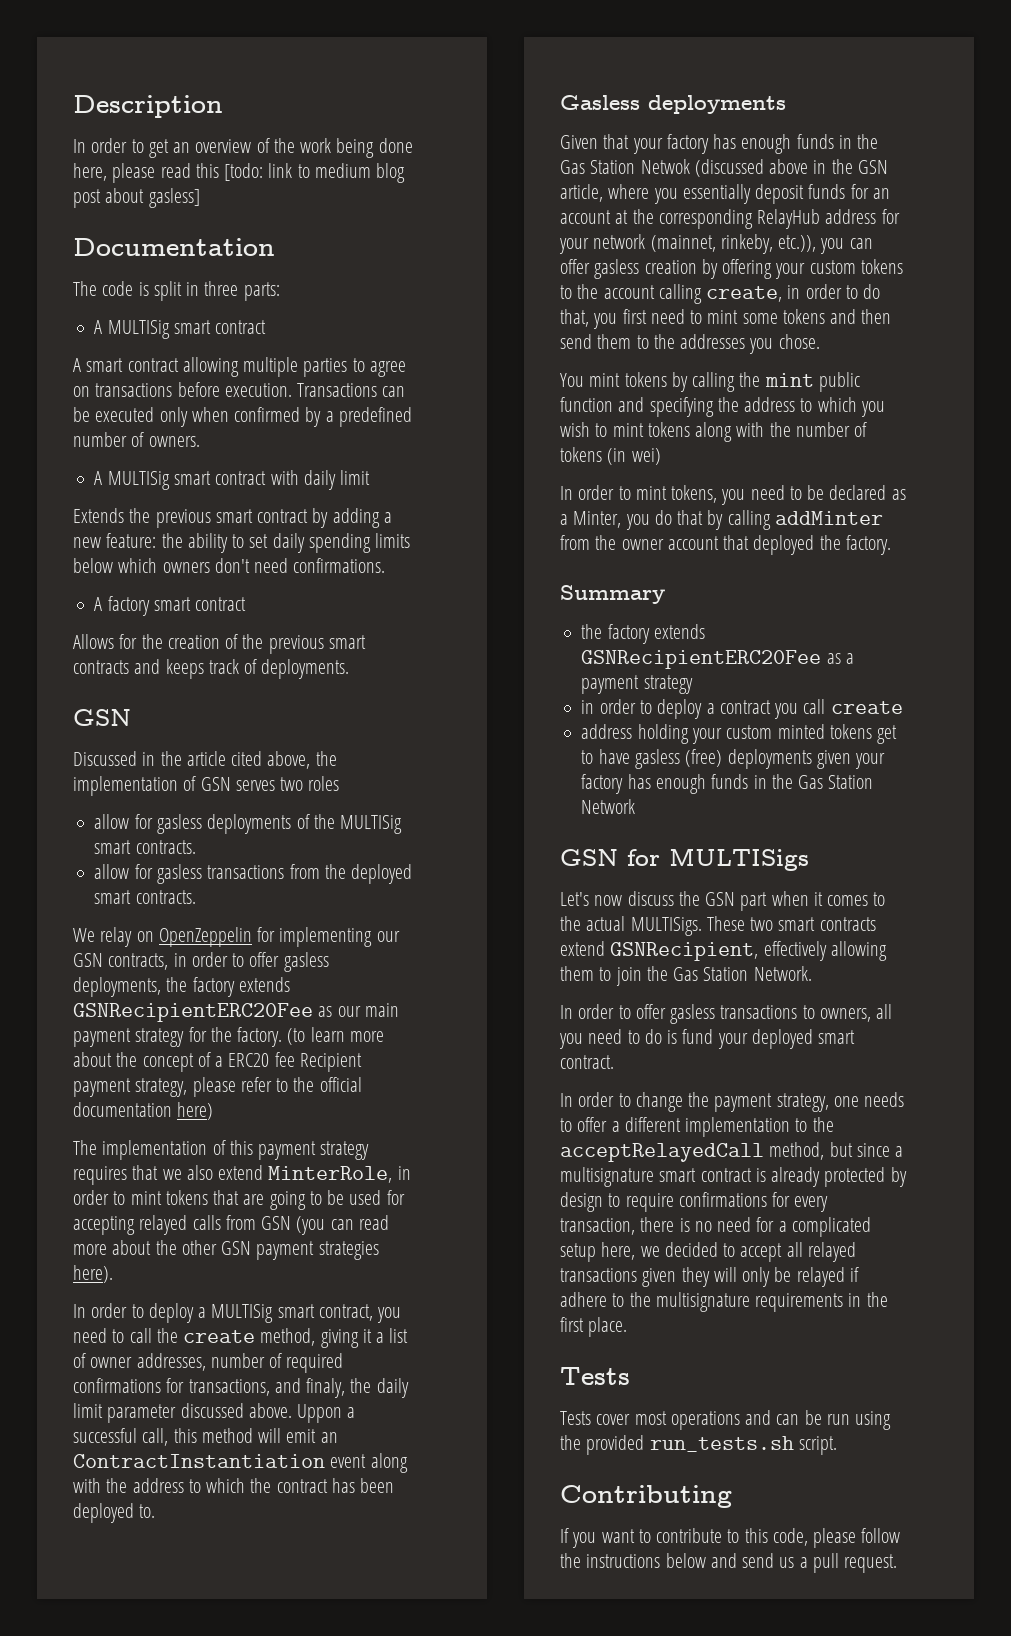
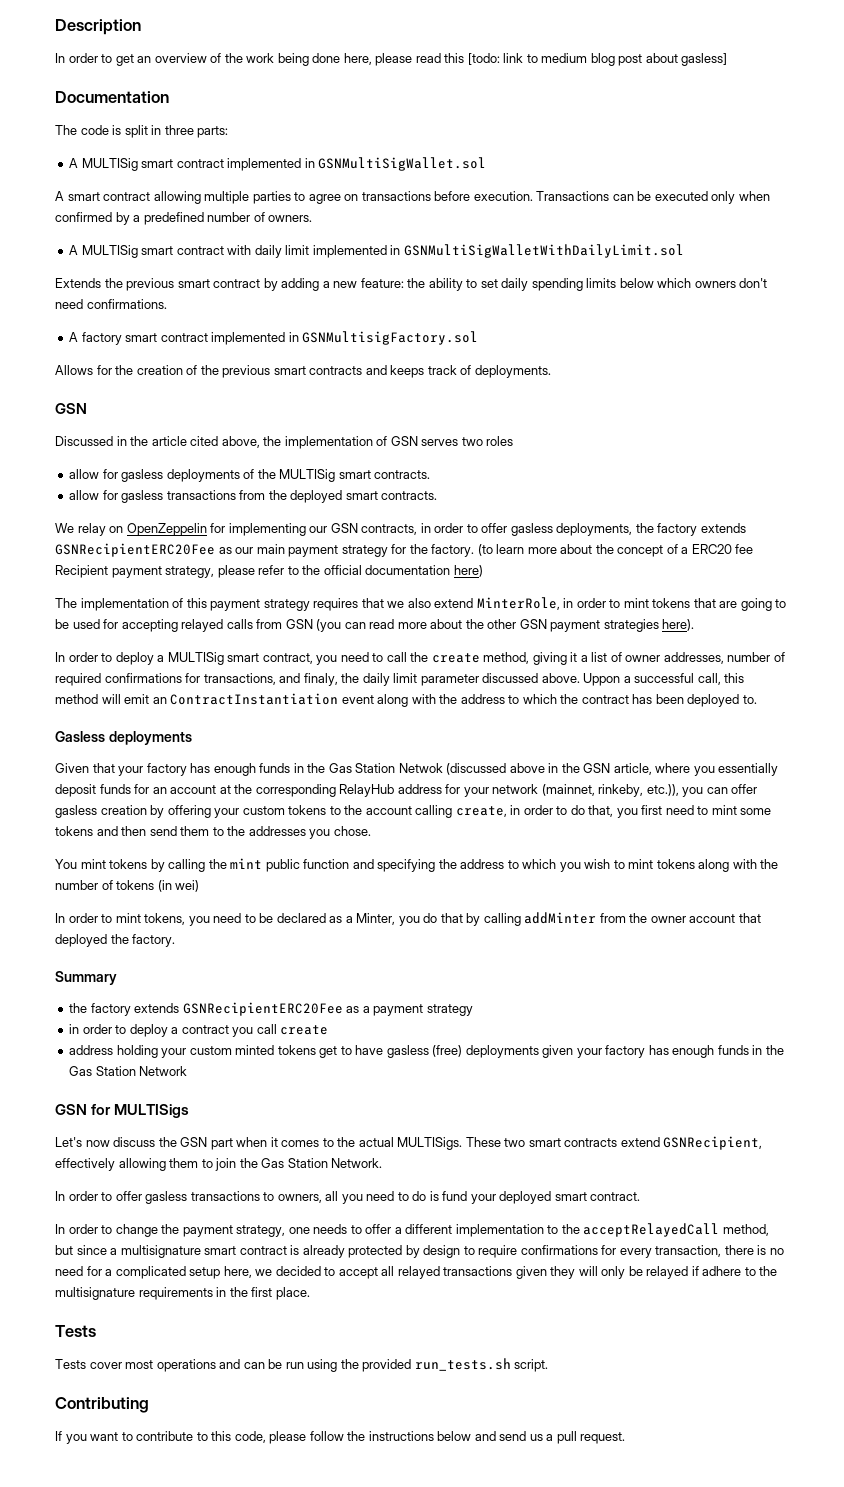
  The code is split in three parts:
- A MULTISig smart contract
+ A MULTISig smart contract implemented in GSNMultiSigWallet.sol
- A MULTISig smart contract with daily limit
+ A MULTISig smart contract with daily limit implemented in GSNMultiSigWalletWithDailyLimit.sol
- A factory smart contract
+ A factory smart contract implemented in GSNMultisigFactory.sol

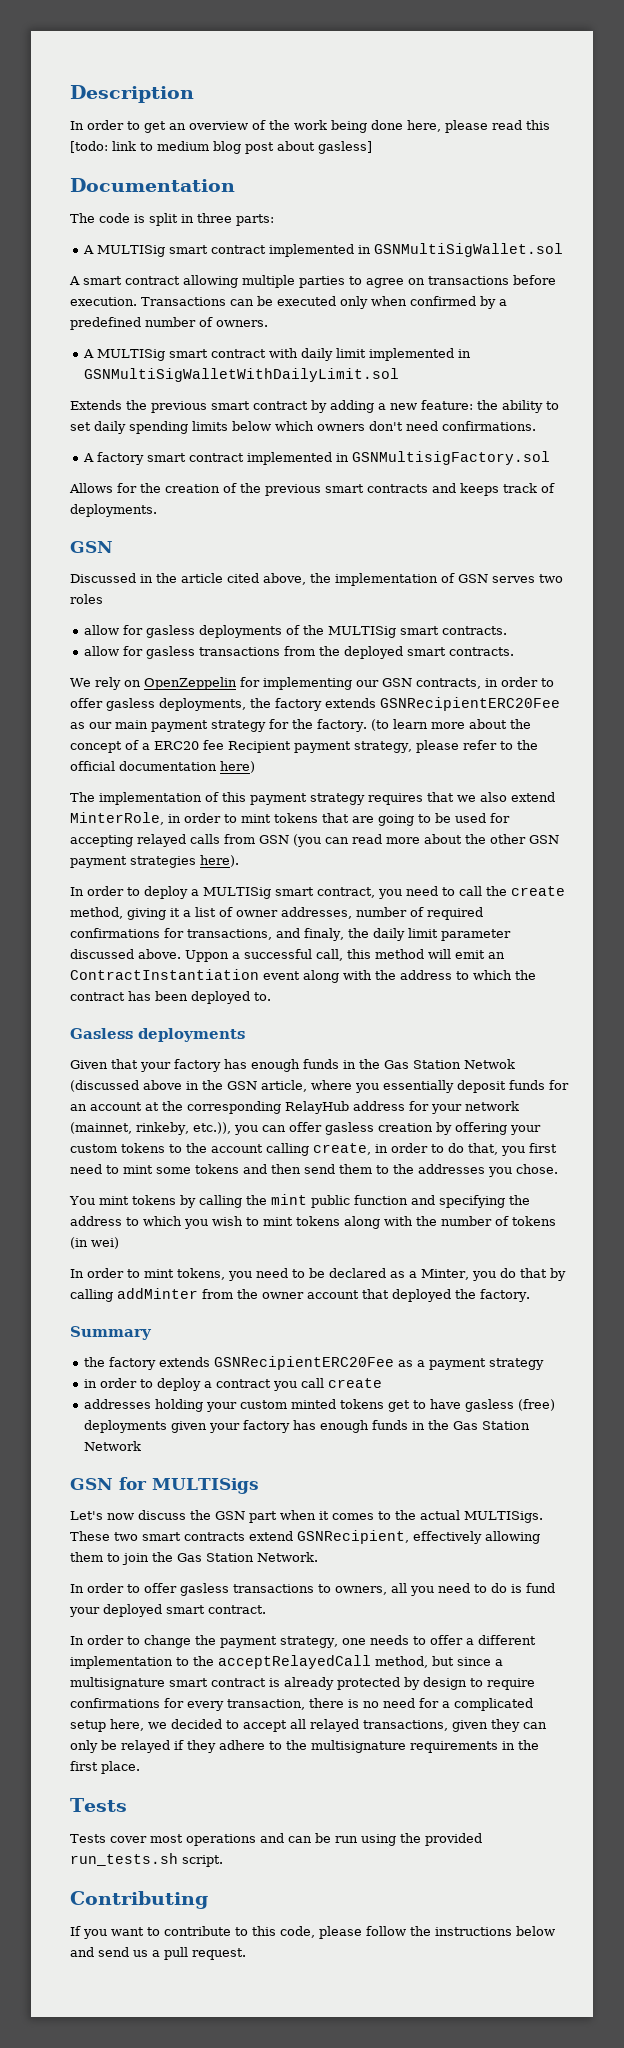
- We relay on OpenZeppelin for implementing our GSN contracts, in order to offer gasless deployments, the factory extends GSNRecipientERC20Fee as our main payment strategy for the factory.
+ We rely on OpenZeppelin for implementing our GSN contracts, in order to offer gasless deployments, the factory extends GSNRecipientERC20Fee as our main payment strategy for the factory.
- address holding your custom minted tokens get to have gasless (free) deployments given your factory has enough funds in the Gas Station Network
+ addresses holding your custom minted tokens get to have gasless (free) deployments given your factory has enough funds in the Gas Station Network
- In order to change the payment strategy, one needs to offer a different implementation to the acceptRelayedCall method, but since a multisignature smart contract is already protected by design to require confirmations for every transaction, there is no need for a complicated setup here, we decided to accept all relayed transactions given they will only be relayed if adhere to the multisignature requirements in the first place.
+ In order to change the payment strategy, one needs to offer a different implementation to the acceptRelayedCall method, but since a multisignature smart contract is already protected by design to require confirmations for every transaction, there is no need for a complicated setup here, we decided to accept all relayed transactions, given they can only be relayed if they adhere to the multisignature requirements in the first place.

